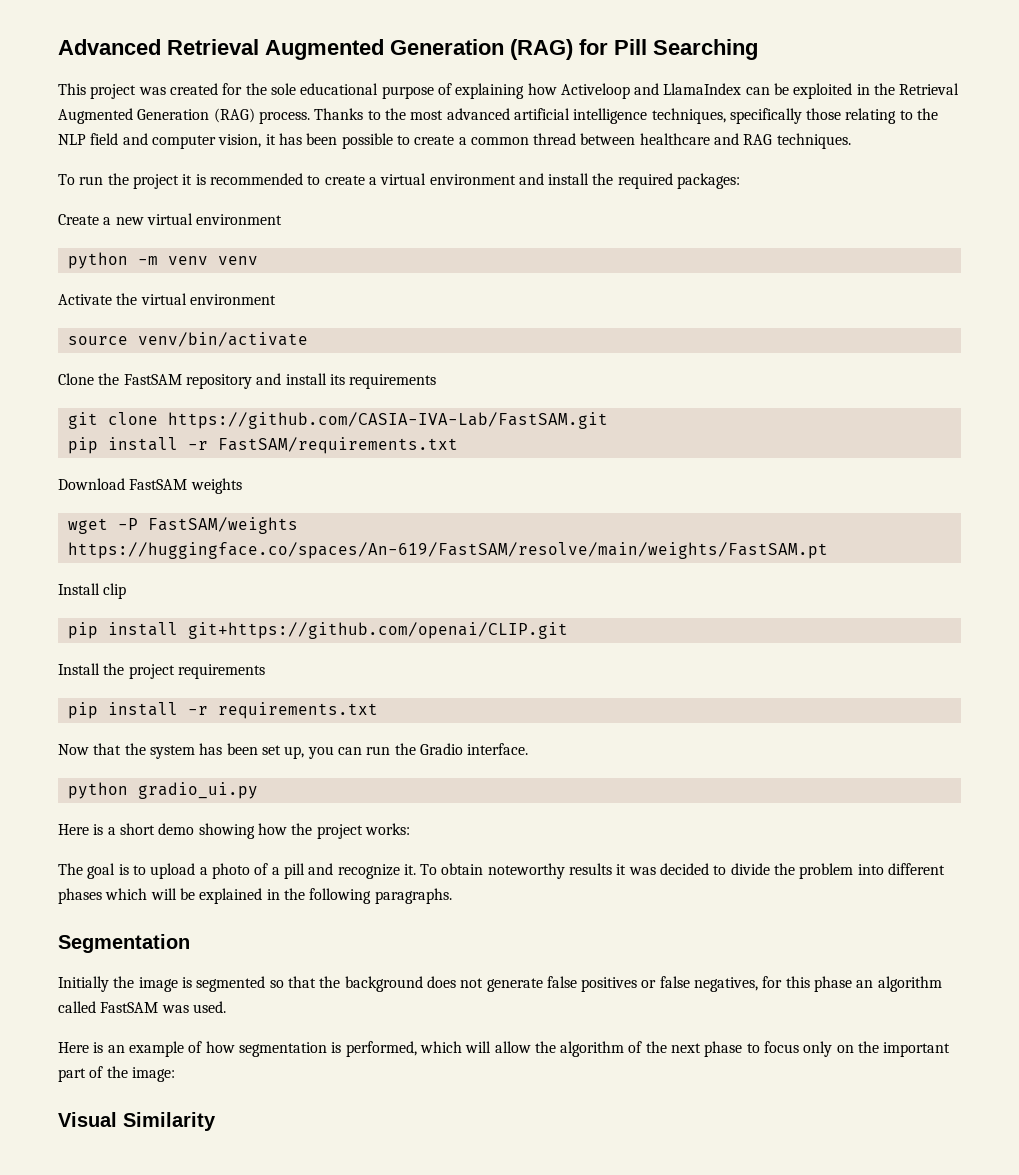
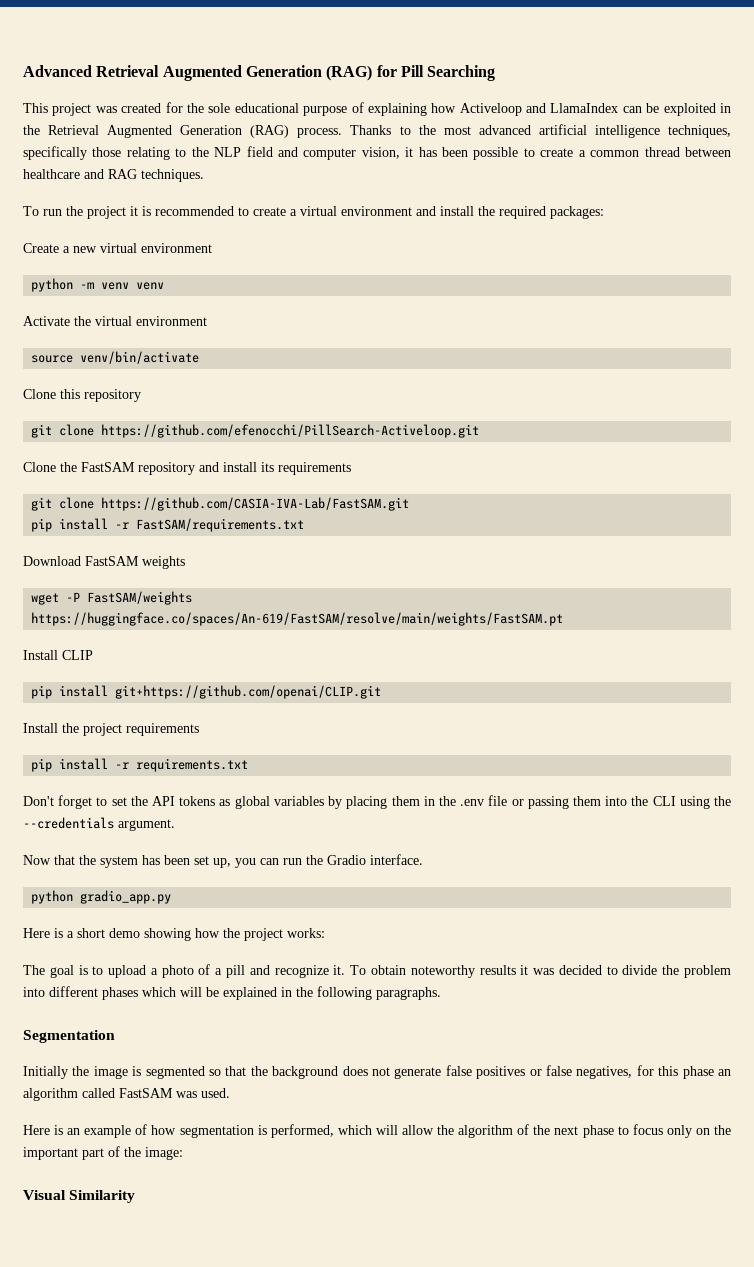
+ Clone this repository
+ git clone https://github.com/efenocchi/PillSearch-Activeloop.git
- Install clip
+ Install CLIP
+ Don't forget to set the API tokens as global variables by placing them in the .env file or passing them into the CLI using the --credentials argument.
- python gradio_ui.py
+ python gradio_app.py

